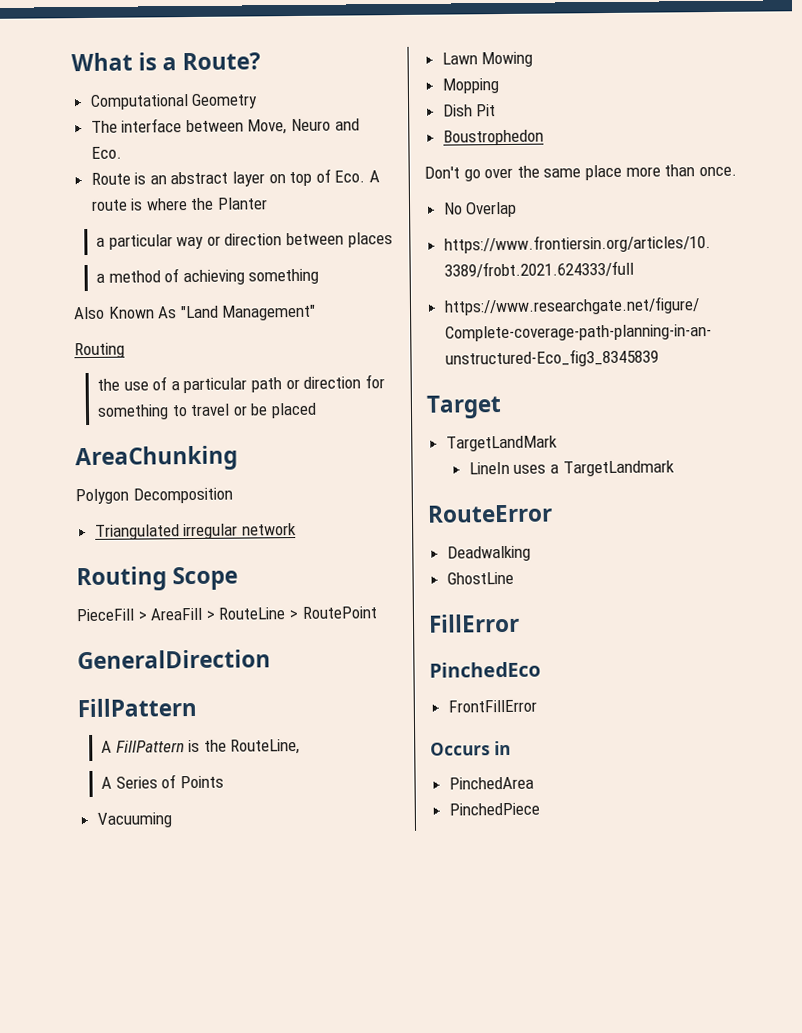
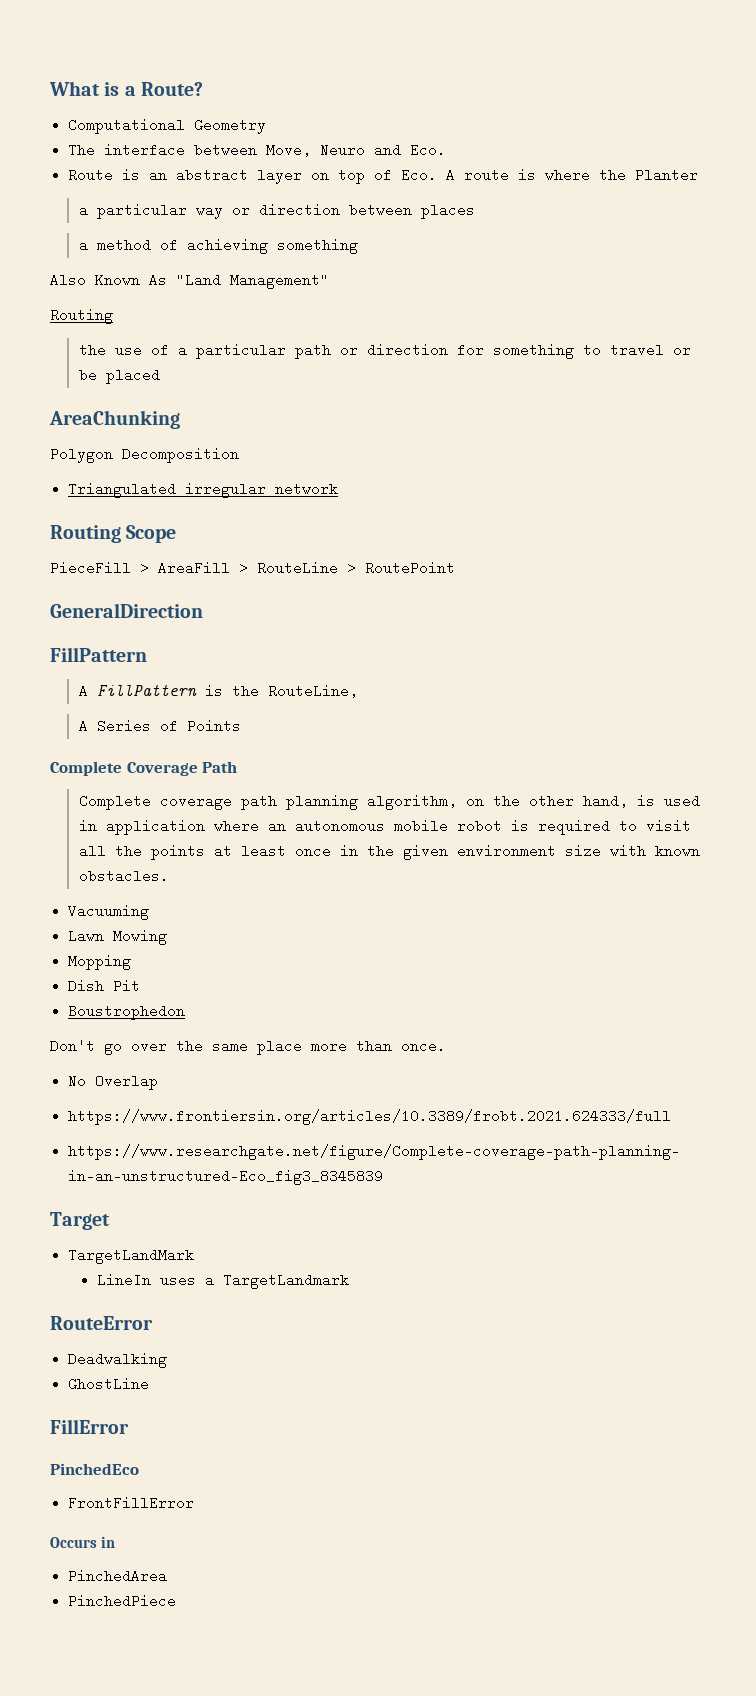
+ Complete Coverage Path
+ Complete coverage path planning algorithm, on the other hand, is used in application where an autonomous mobile robot is required to visit all the points at least once in the given environment size with known obstacles.

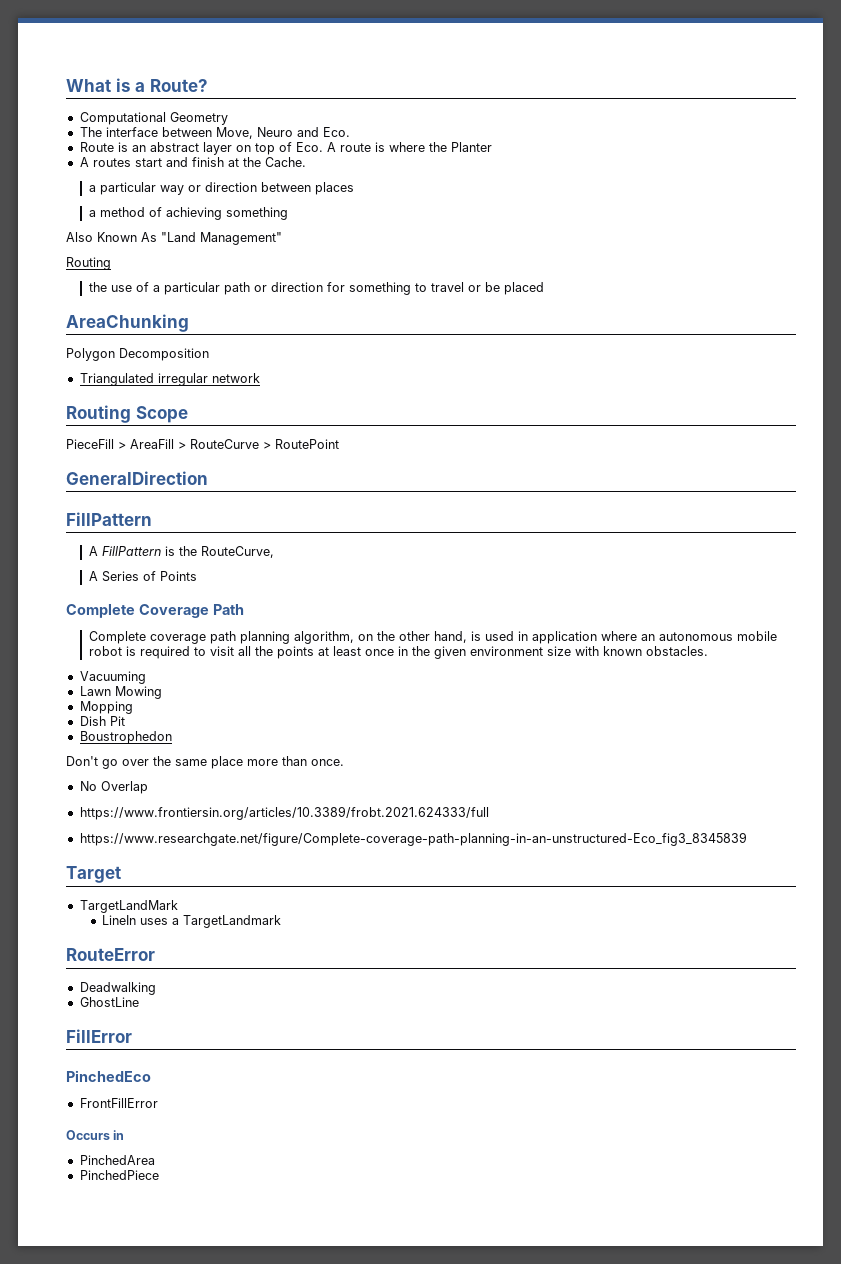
+ A routes start and finish at the Cache.
- PieceFill > AreaFill > RouteLine > RoutePoint
+ PieceFill > AreaFill > RouteCurve > RoutePoint
- A FillPattern is the RouteLine,
+ A FillPattern is the RouteCurve,

